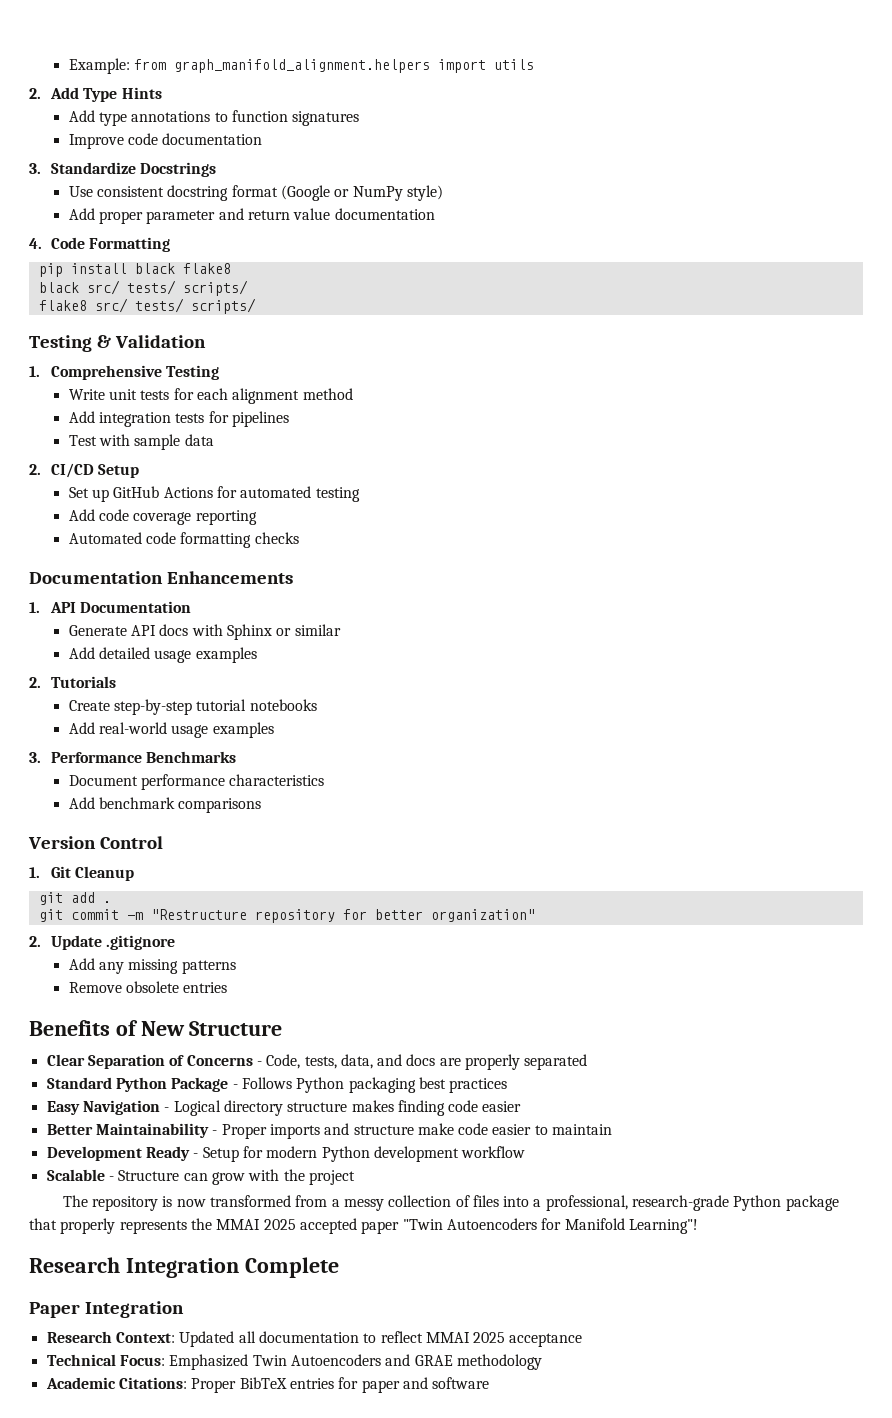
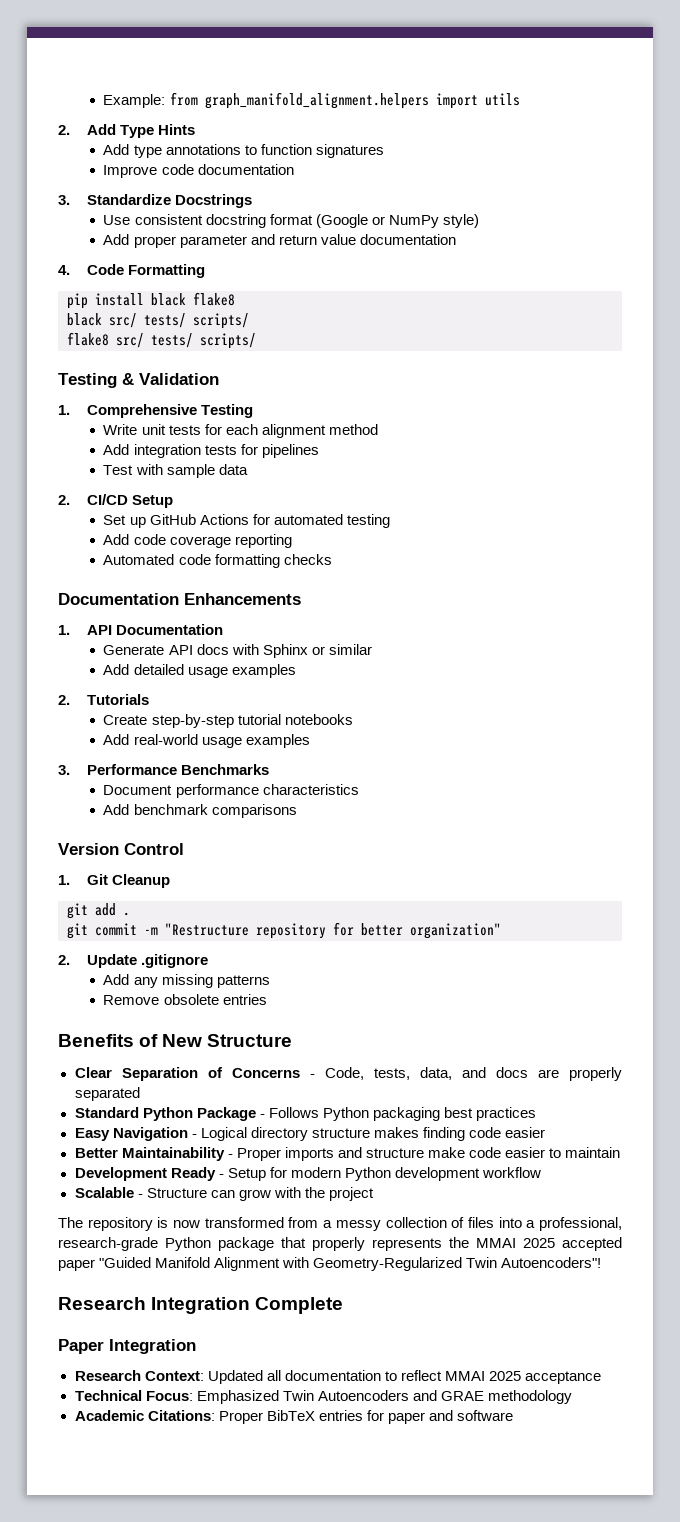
- The repository is now transformed from a messy collection of files into a professional, research-grade Python package that properly represents the MMAI 2025 accepted paper "Twin Autoencoders for Manifold Learning"!
+ The repository is now transformed from a messy collection of files into a professional, research-grade Python package that properly represents the MMAI 2025 accepted paper "Guided Manifold Alignment with Geometry-Regularized Twin Autoencoders"!

